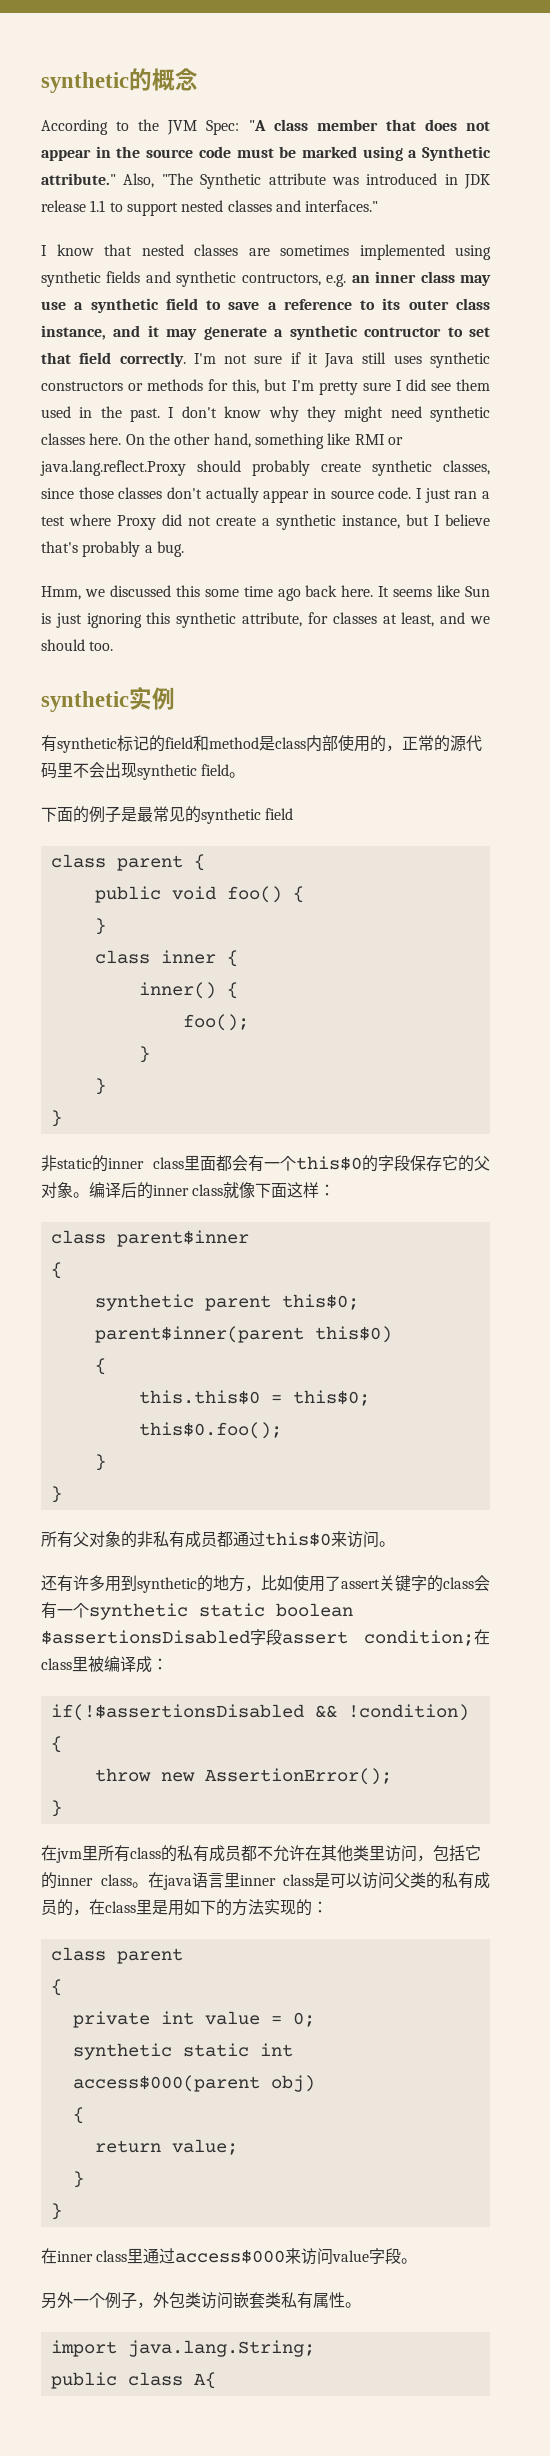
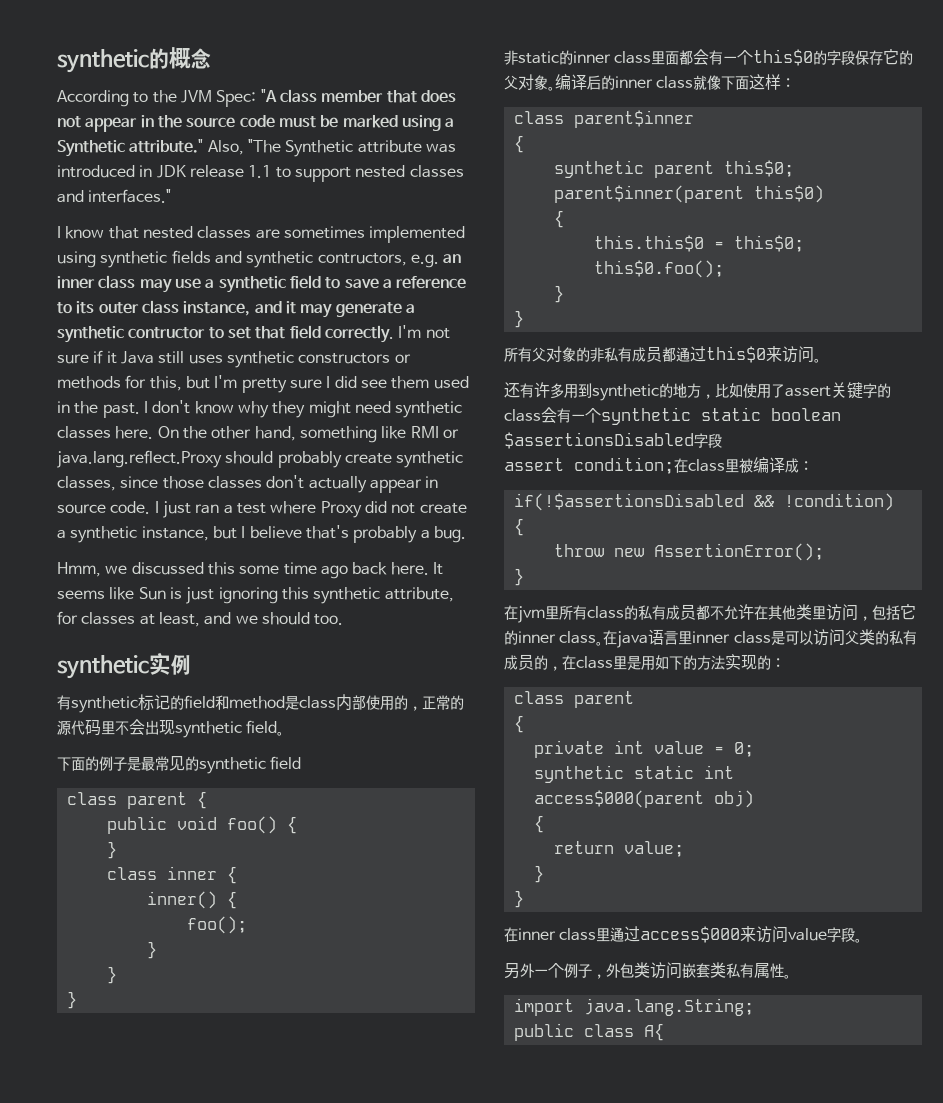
- 还有许多用到synthetic的地方，比如使用了assert关键字的class会有一个synthetic static boolean $assertionsDisabled字段assert condition;在class里被编译成：
+ 还有许多用到synthetic的地方，比如使用了assert关键字的class会有一个synthetic static boolean $assertionsDisabled字段
+ assert condition;在class里被编译成：

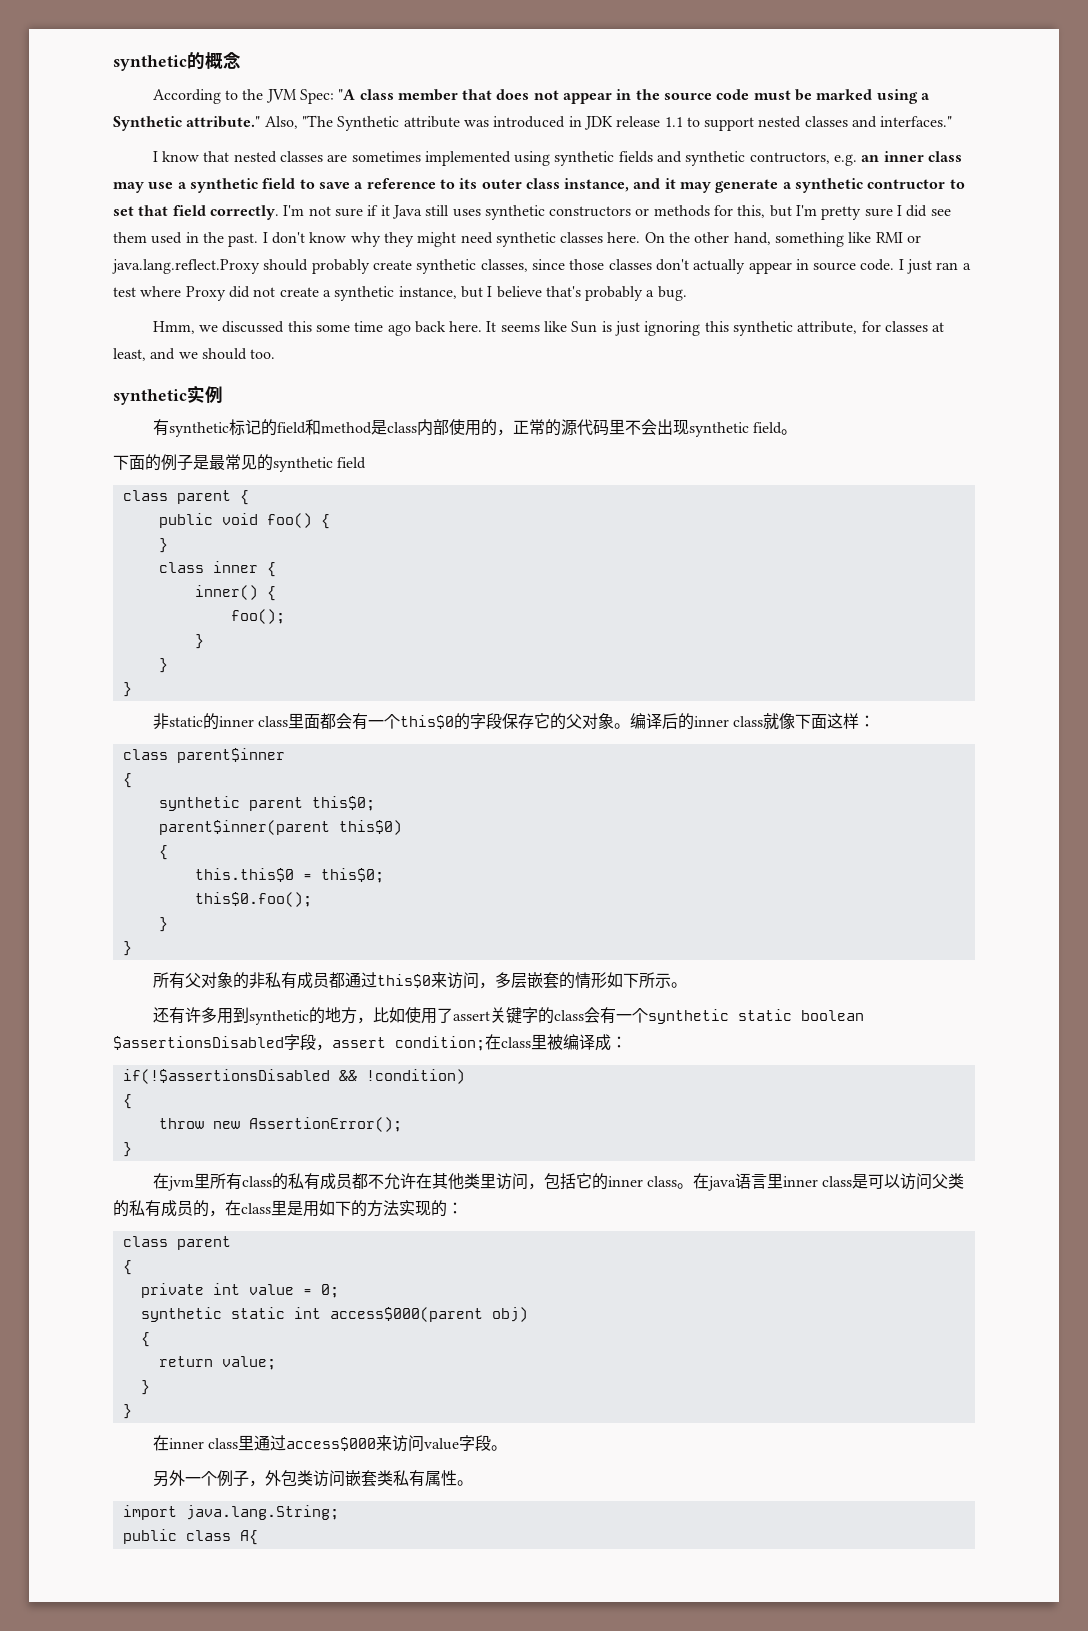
- 所有父对象的非私有成员都通过this$0来访问。
+ 所有父对象的非私有成员都通过this$0来访问，多层嵌套的情形如下所示。
- 还有许多用到synthetic的地方，比如使用了assert关键字的class会有一个synthetic static boolean $assertionsDisabled字段
- assert condition;在class里被编译成：
+ 还有许多用到synthetic的地方，比如使用了assert关键字的class会有一个synthetic static boolean $assertionsDisabled字段，assert condition;在class里被编译成：

